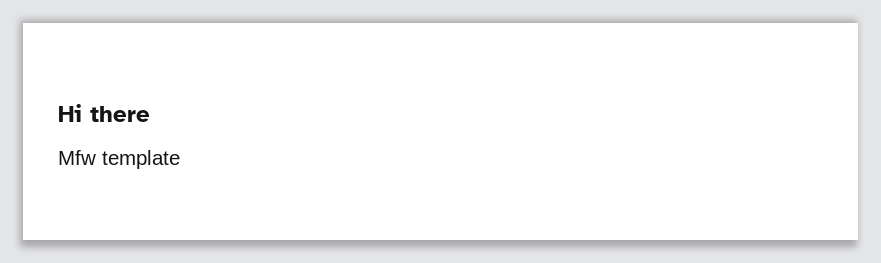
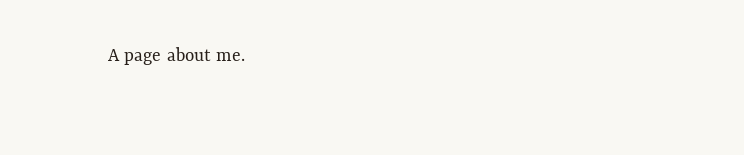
- Hi there
- Mfw template
+ A page about me.

